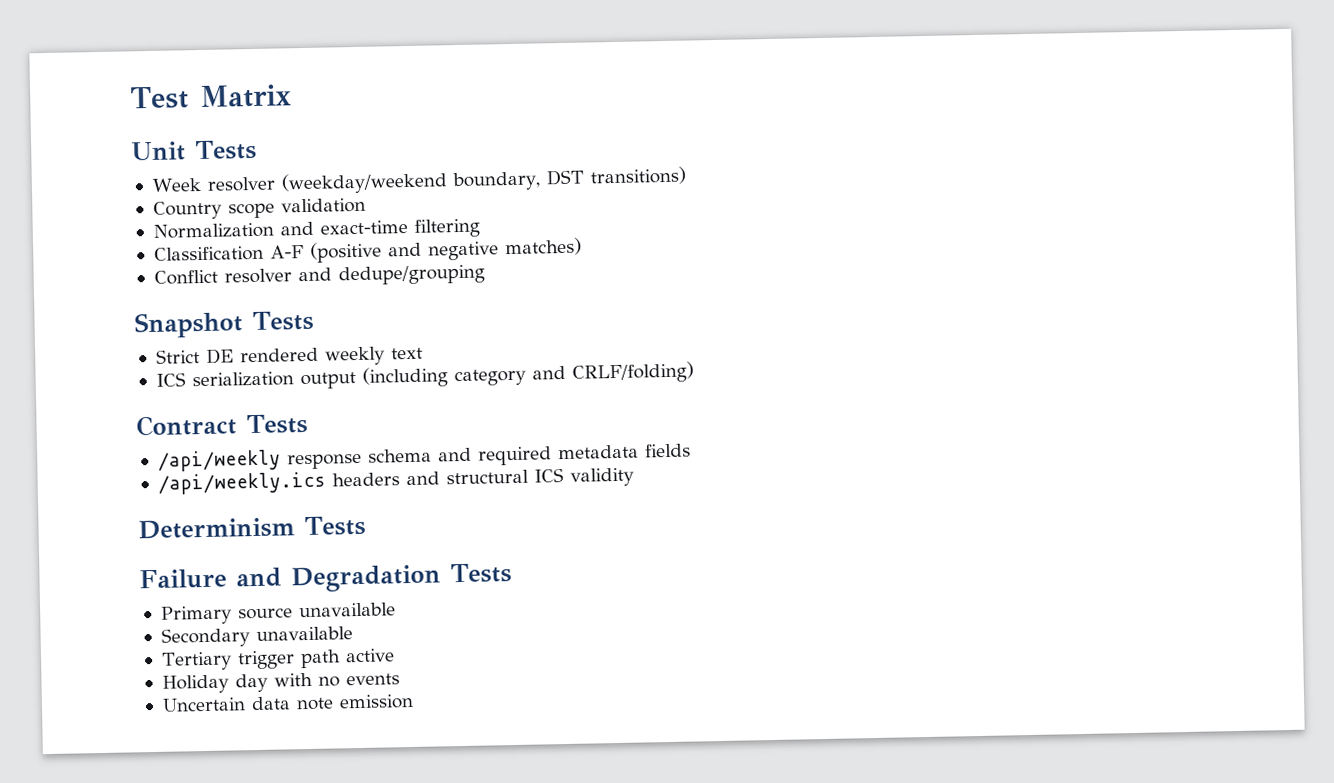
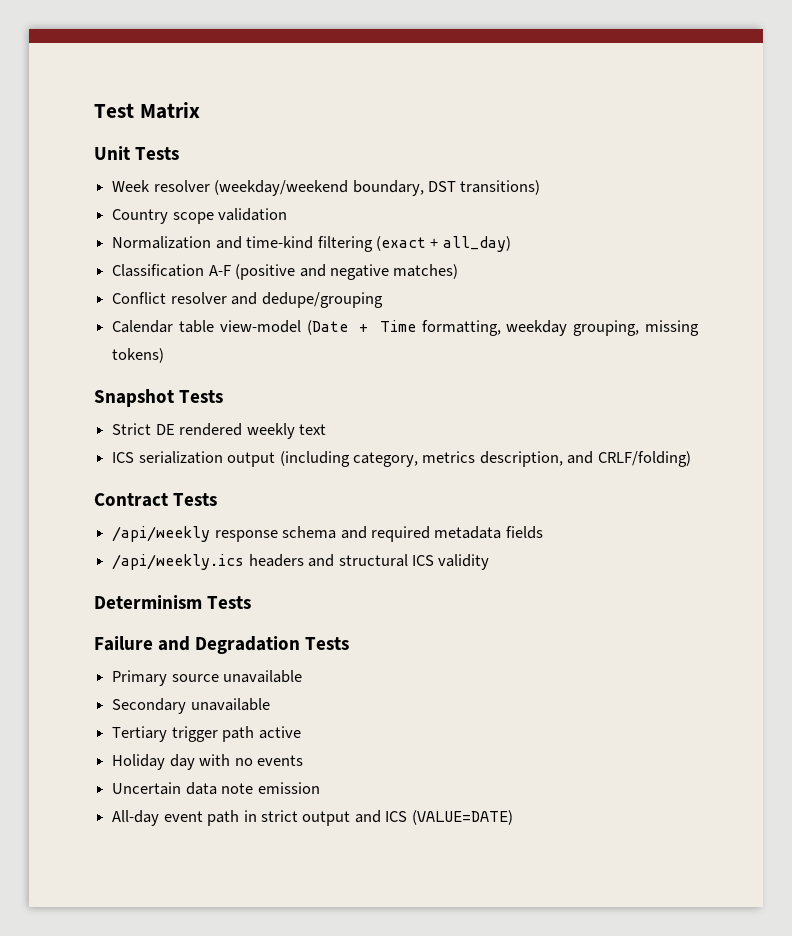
- Normalization and exact-time filtering
+ Normalization and time-kind filtering (exact + all_day)
+ Calendar table view-model (Date + Time formatting, weekday grouping, missing tokens)
- ICS serialization output (including category and CRLF/folding)
+ ICS serialization output (including category, metrics description, and CRLF/folding)
+ All-day event path in strict output and ICS (VALUE=DATE)

